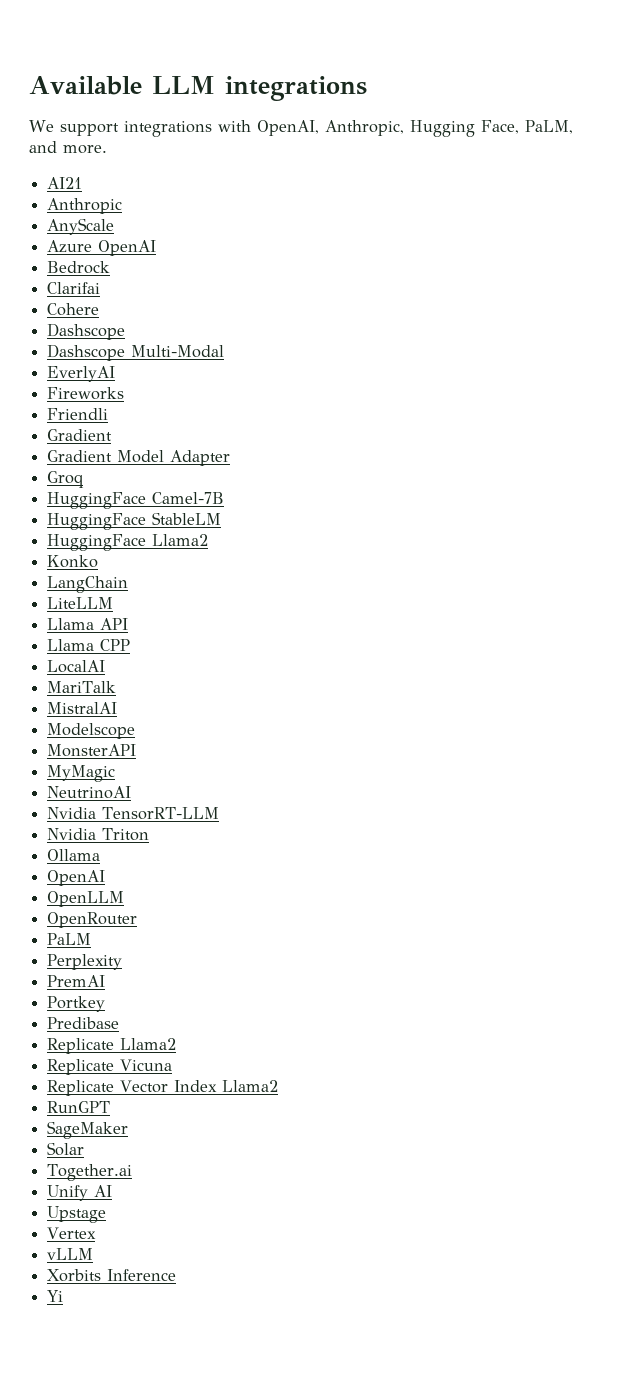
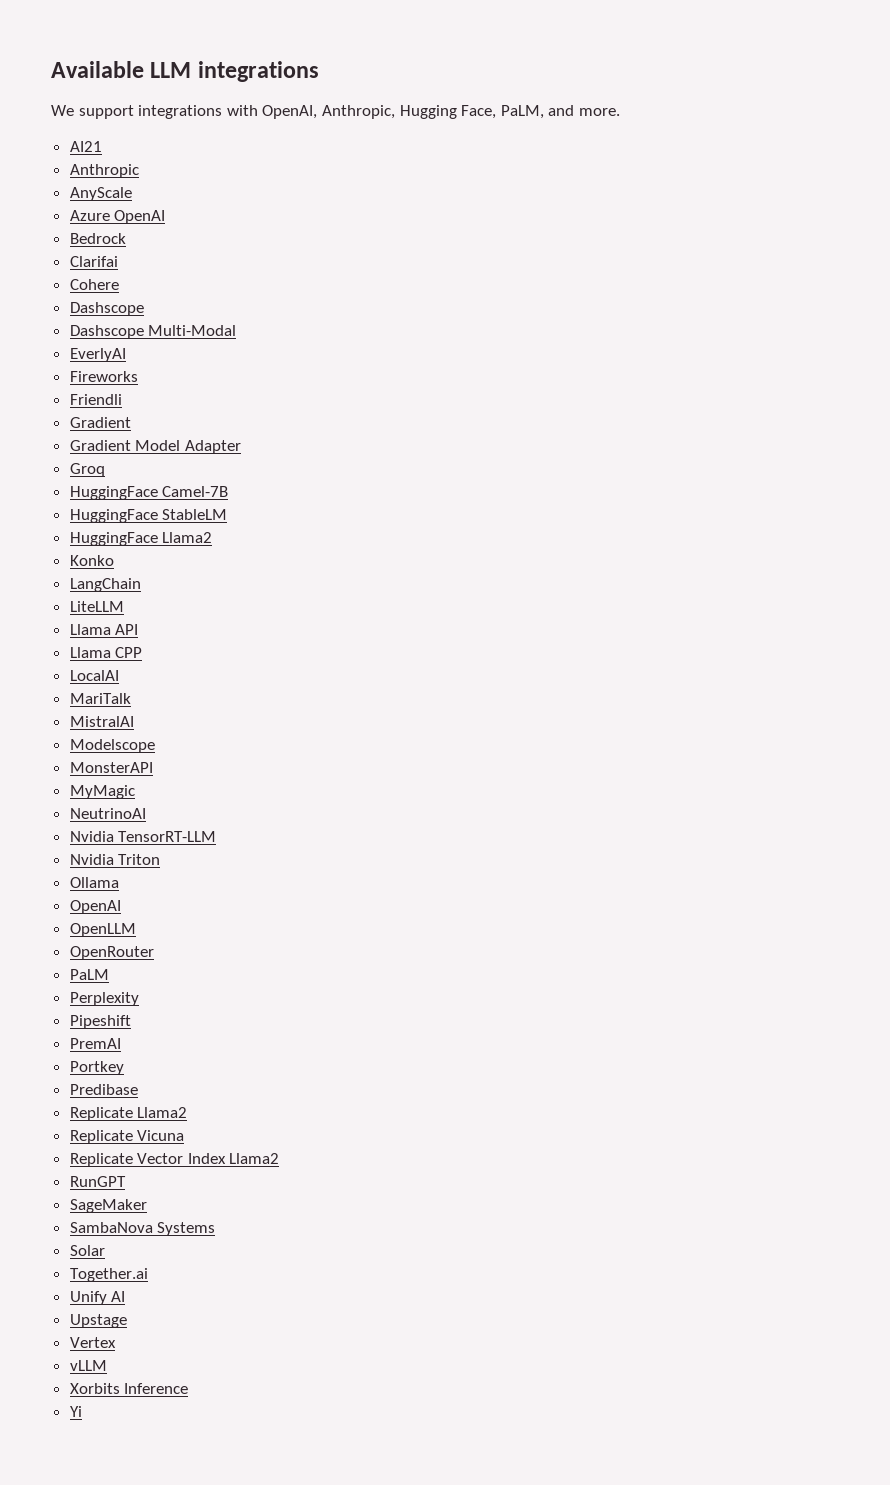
+ Pipeshift
+ SambaNova Systems

